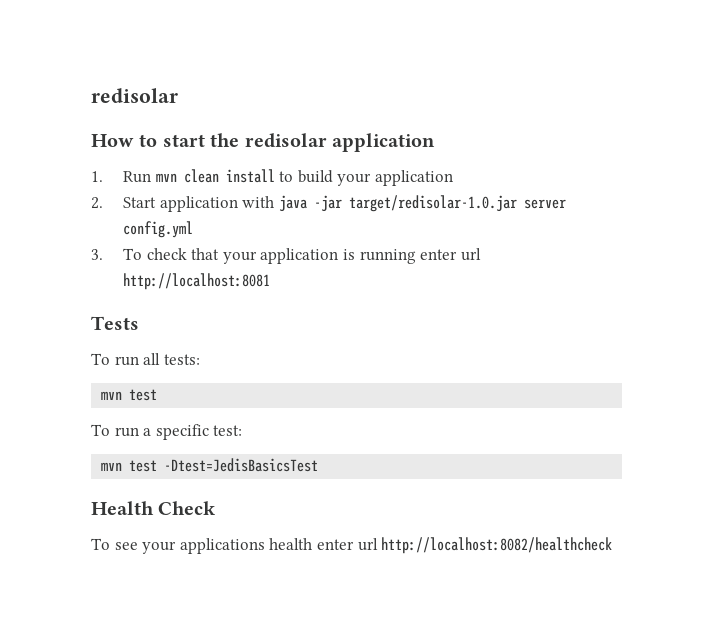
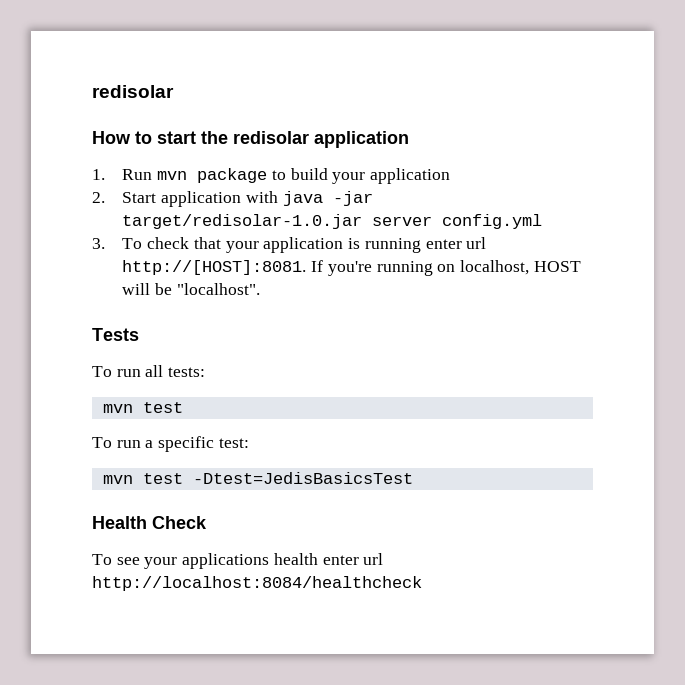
- 1. Run mvn clean install to build your application
+ 1. Run mvn package to build your application
- 3. To check that your application is running enter url http://localhost:8081
+ 3. To check that your application is running enter url http://[HOST]:8081. If you're running on localhost, HOST will be "localhost".
- To see your applications health enter url http://localhost:8082/healthcheck
+ To see your applications health enter url http://localhost:8084/healthcheck

